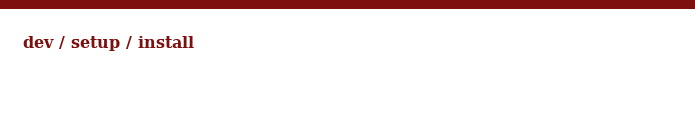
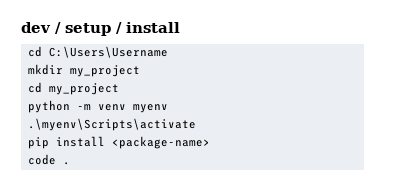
+ cd C:\Users\Username
+ mkdir my_project
+ cd my_project
+ python -m venv myenv
+ .\myenv\Scripts\activate
+ pip install <package-name>
+ code .

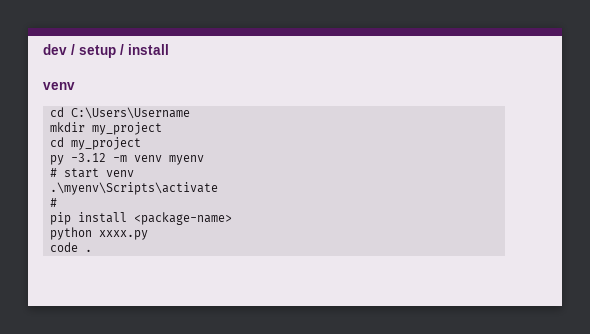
  dev / setup / install
+ venv
- python -m venv myenv
+ py -3.12 -m venv myenv
+ # start venv
  .\myenv\Scripts\activate
+ #
+ python xxxx.py

